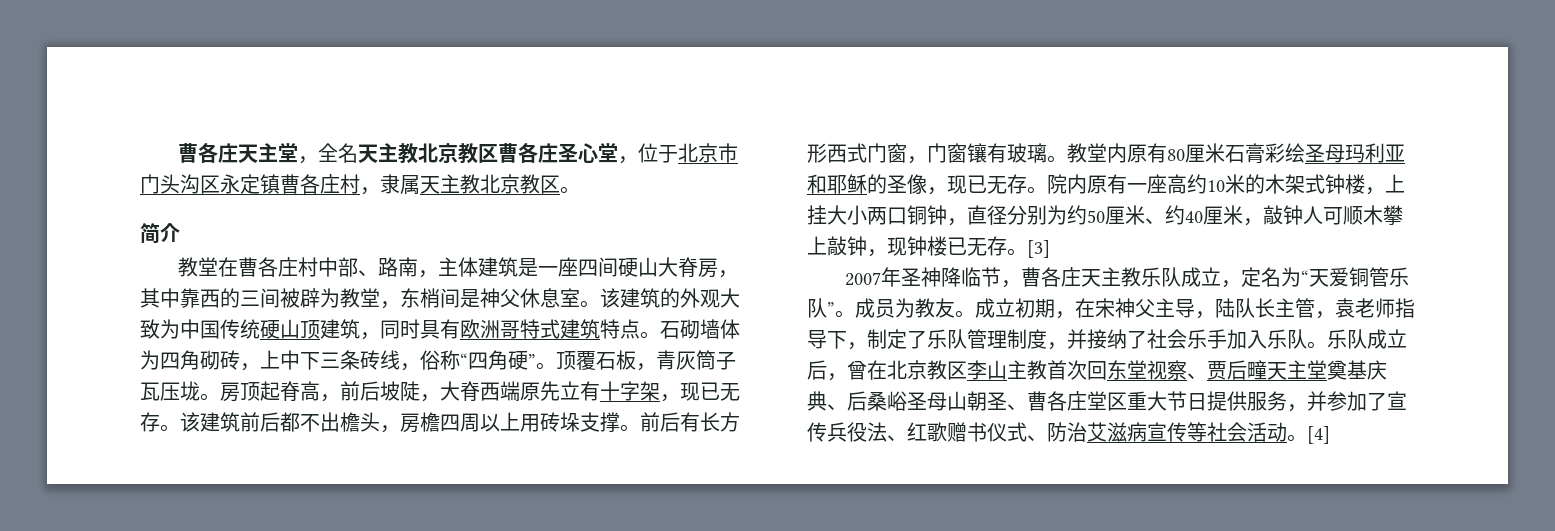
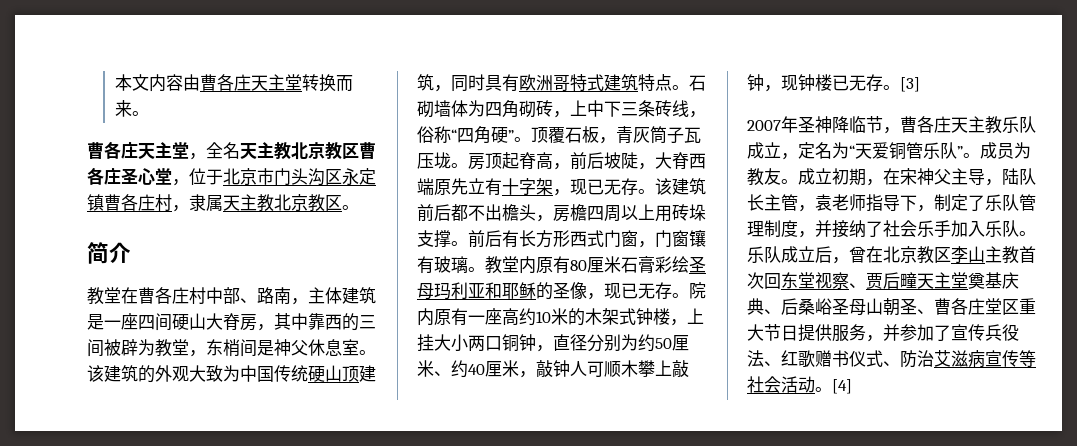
+ 本文内容由曹各庄天主堂转换而来。

